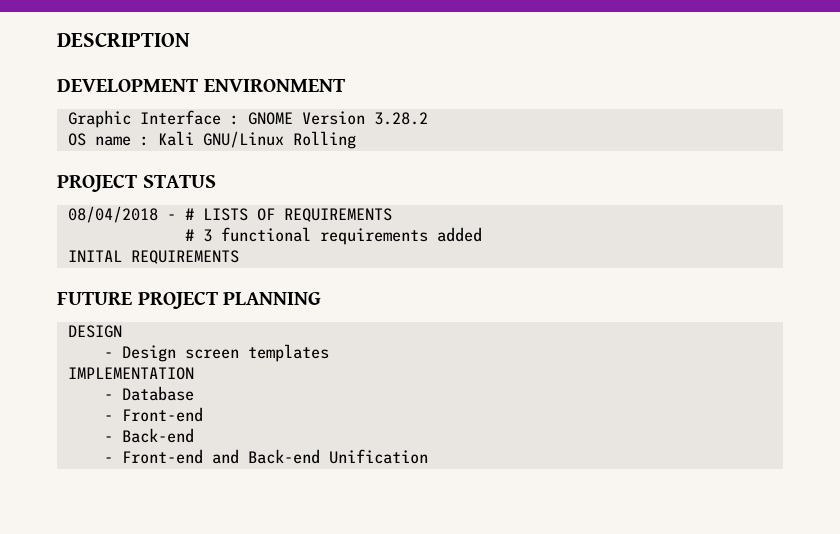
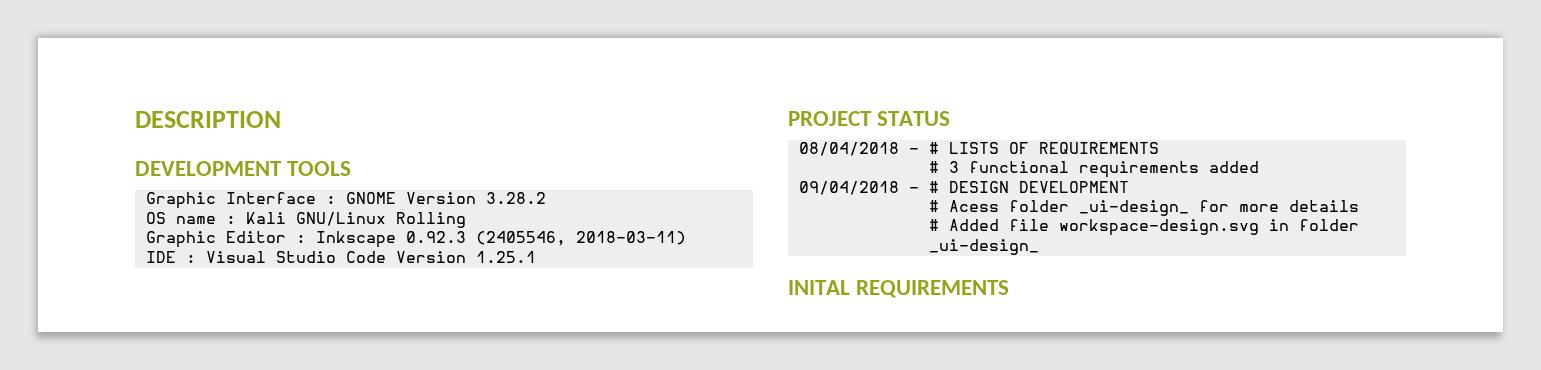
- DEVELOPMENT ENVIRONMENT
+ DEVELOPMENT TOOLS
+ Graphic Editor : Inkscape 0.92.3 (2405546, 2018-03-11)
+ IDE : Visual Studio Code Version 1.25.1
+ 09/04/2018 - # DESIGN DEVELOPMENT
+ # Acess folder _ui-design_ for more details
+ # Added file workspace-design.svg in folder _ui-design_
  INITAL REQUIREMENTS
- FUTURE PROJECT PLANNING
- DESIGN
- - Design screen templates
- IMPLEMENTATION
- - Database
- - Front-end
- - Back-end
- - Front-end and Back-end Unification

